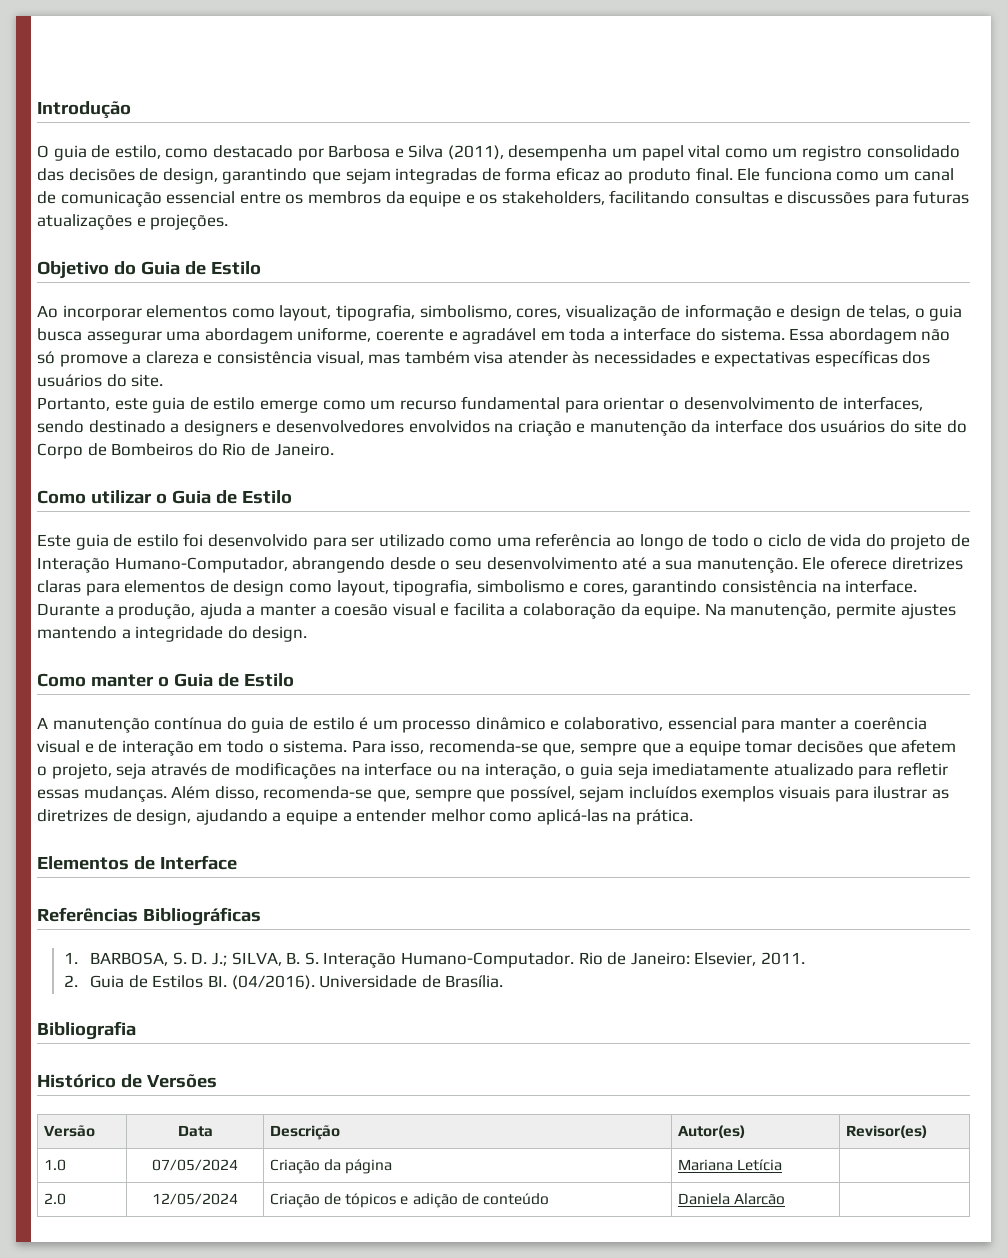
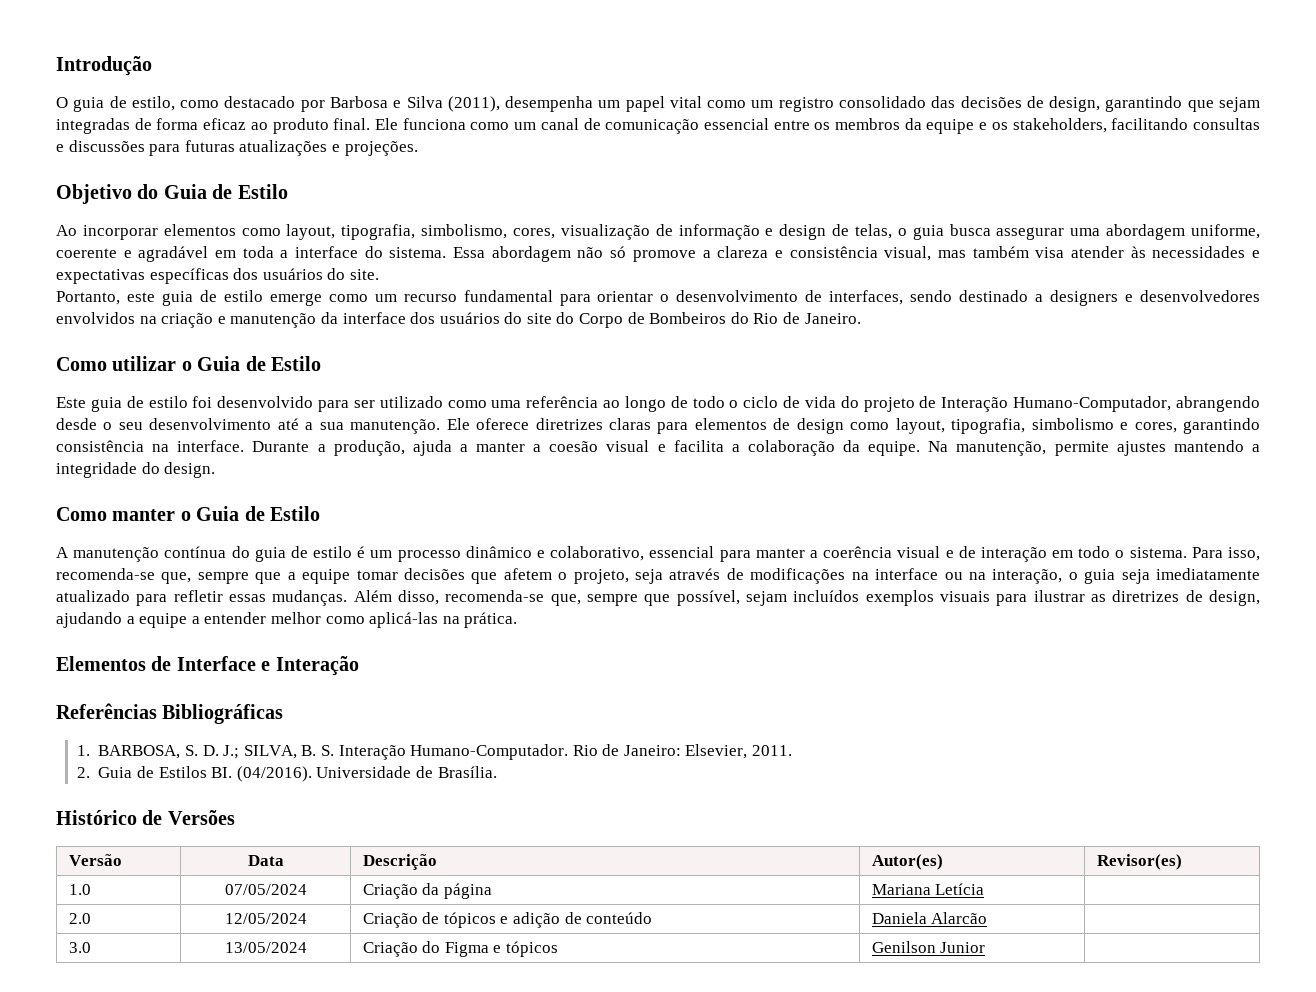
- Elementos de Interface
+ Elementos de Interface e Interação
- Bibliografia
+ 3.0 | 13/05/2024 | Criação do Figma e tópicos | Genilson Junior |

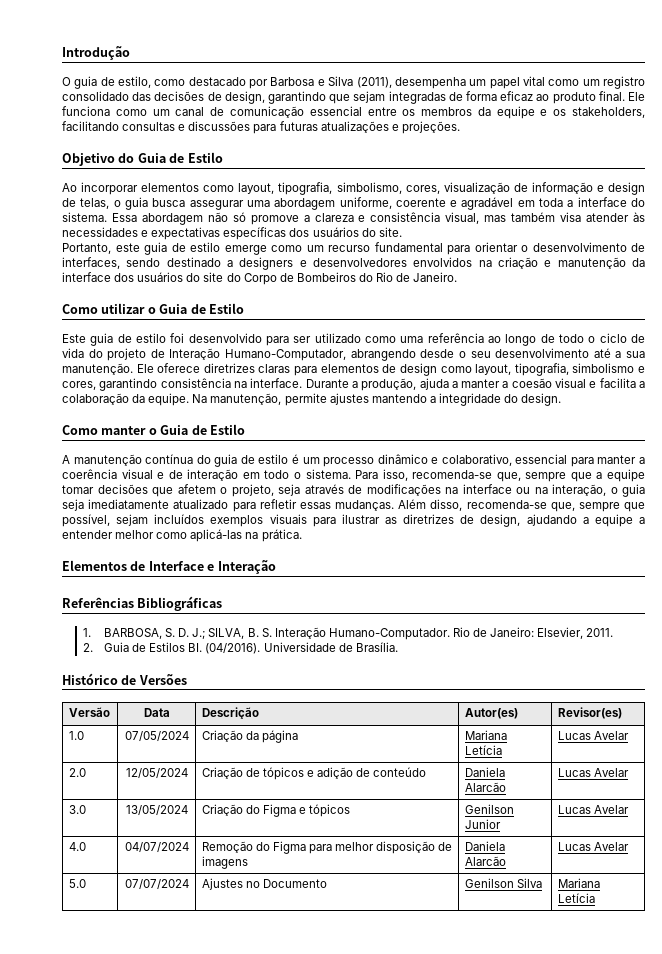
- 1.0 | 07/05/2024 | Criação da página | Mariana Letícia |
+ 1.0 | 07/05/2024 | Criação da página | Mariana Letícia | Lucas Avelar
- 2.0 | 12/05/2024 | Criação de tópicos e adição de conteúdo | Daniela Alarcão |
+ 2.0 | 12/05/2024 | Criação de tópicos e adição de conteúdo | Daniela Alarcão | Lucas Avelar
- 3.0 | 13/05/2024 | Criação do Figma e tópicos | Genilson Junior |
+ 3.0 | 13/05/2024 | Criação do Figma e tópicos | Genilson Junior | Lucas Avelar
+ 4.0 | 04/07/2024 | Remoção do Figma para melhor disposição de imagens | Daniela Alarcão | Lucas Avelar
+ 5.0 | 07/07/2024 | Ajustes no Documento | Genilson Silva | Mariana Letícia

